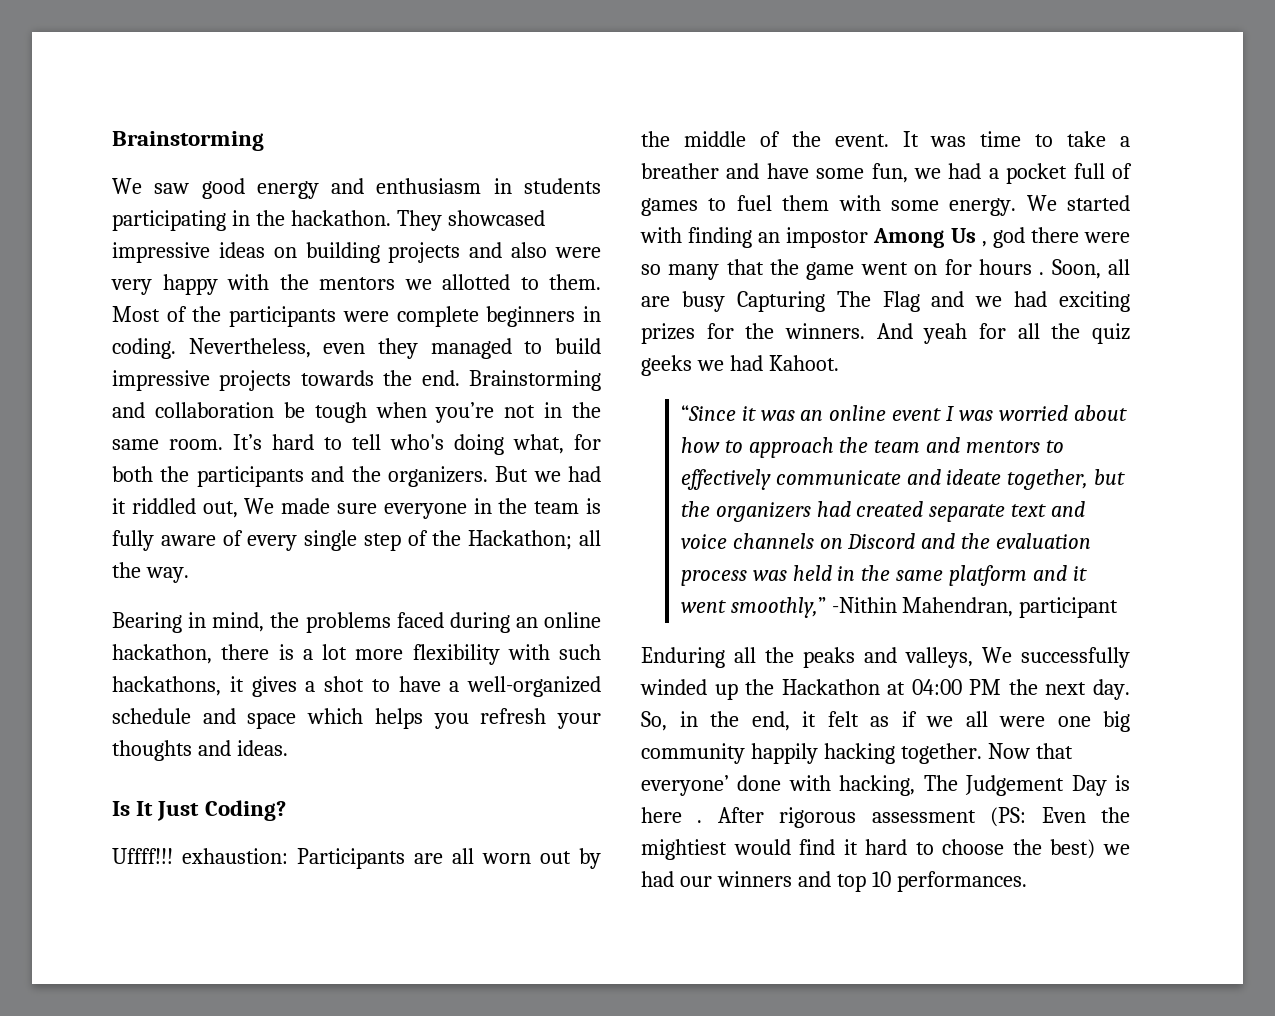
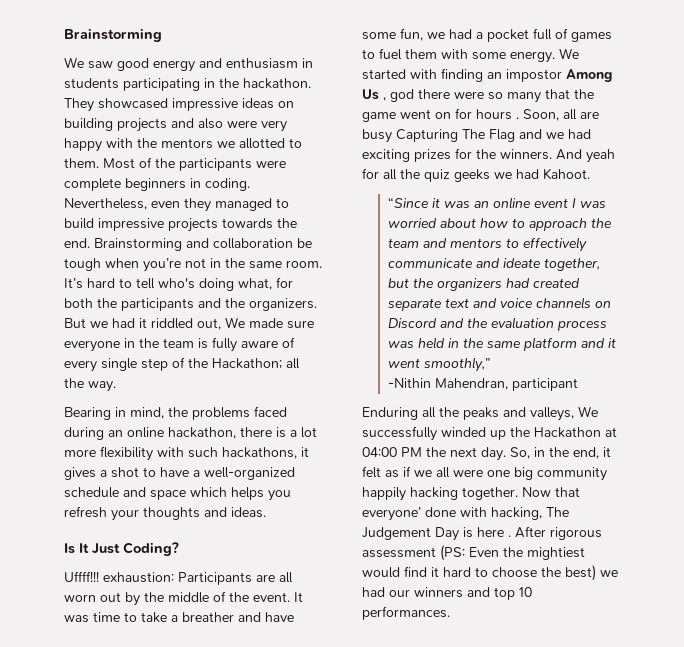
- “Since it was an online event I was worried about how to approach the team and mentors to effectively communicate and ideate together, but the organizers had created separate text and voice channels on Discord and the evaluation process was held in the same platform and it went smoothly,” -Nithin Mahendran, participant
+ “Since it was an online event I was worried about how to approach the team and mentors to effectively communicate and ideate together, but the organizers had created separate text and voice channels on Discord and the evaluation process was held in the same platform and it went smoothly,”
+ -Nithin Mahendran, participant

